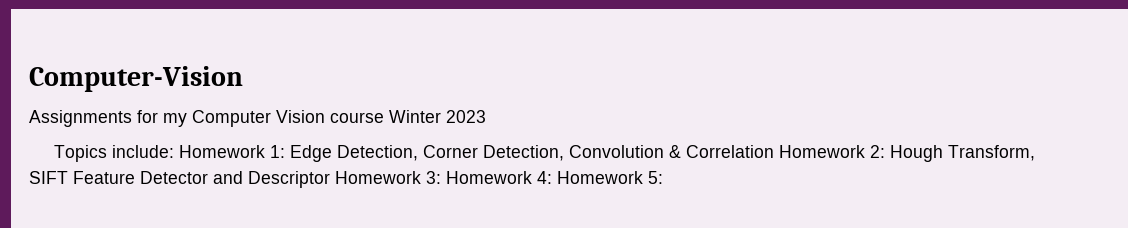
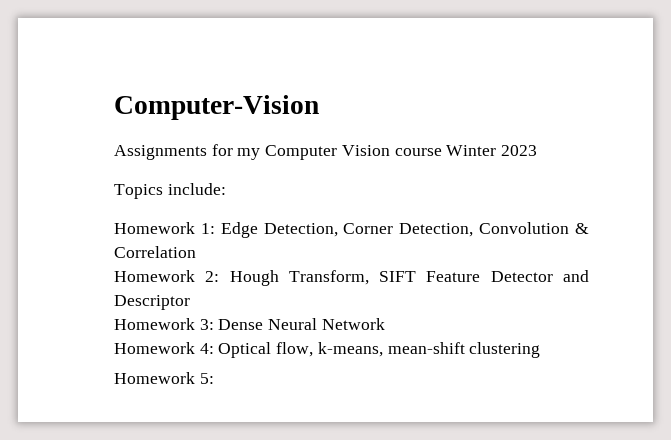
- Topics include: Homework 1: Edge Detection, Corner Detection, Convolution & Correlation Homework 2: Hough Transform, SIFT Feature Detector and Descriptor Homework 3: Homework 4: Homework 5:
+ Topics include:
+ Homework 1: Edge Detection, Corner Detection, Convolution & Correlation
+ Homework 2: Hough Transform, SIFT Feature Detector and Descriptor
+ Homework 3: Dense Neural Network
+ Homework 4: Optical flow, k-means, mean-shift clustering
+ Homework 5:

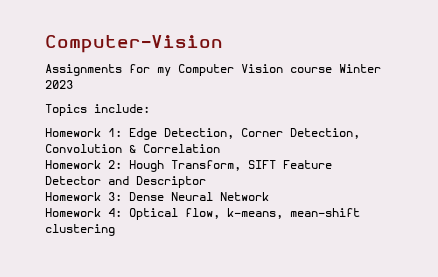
- Homework 5:

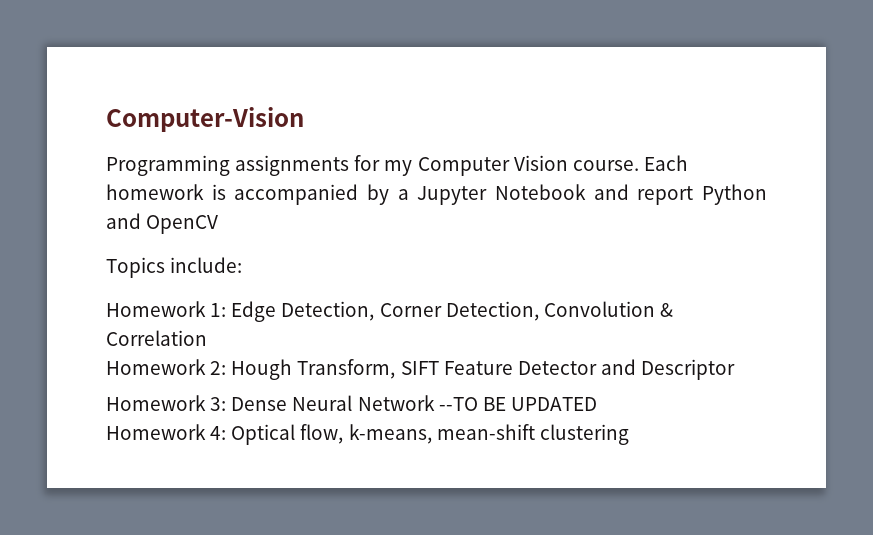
- Assignments for my Computer Vision course Winter 2023
+ Programming assignments for my Computer Vision course. Each homework is accompanied by a Jupyter Notebook and report Python and OpenCV
- Homework 3: Dense Neural Network
+ Homework 3: Dense Neural Network --TO BE UPDATED

